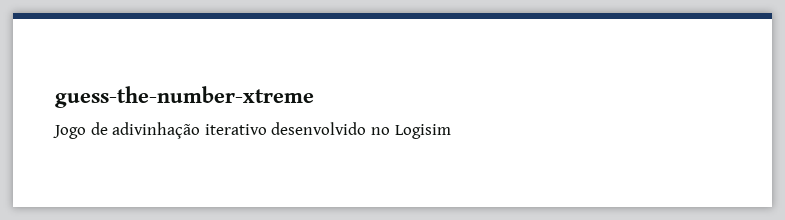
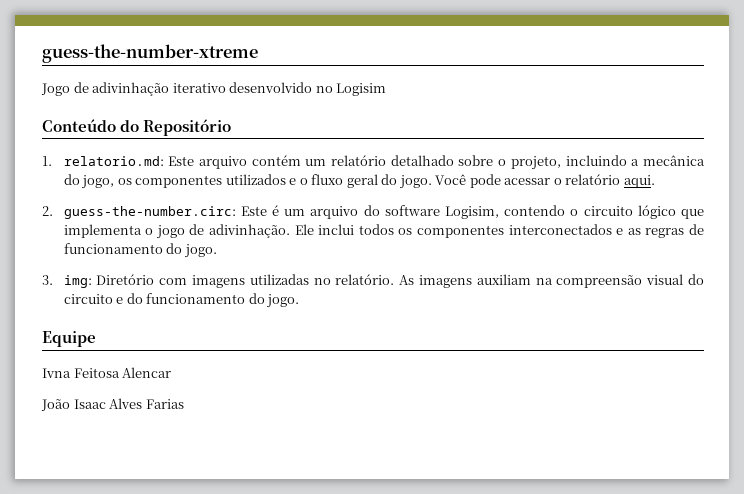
+ Conteúdo do Repositório
+ 1. relatorio.md: Este arquivo contém um relatório detalhado sobre o projeto, incluindo a mecânica do jogo, os componentes utilizados e o fluxo geral do jogo. Você pode acessar o relatório aqui.
+ 2. guess-the-number.circ: Este é um arquivo do software Logisim, contendo o circuito lógico que implementa o jogo de adivinhação. Ele inclui todos os componentes interconectados e as regras de funcionamento do jogo.
+ 3. img: Diretório com imagens utilizadas no relatório. As imagens auxiliam na compreensão visual do circuito e do funcionamento do jogo.
+ Equipe
+ Ivna Feitosa Alencar
+ João Isaac Alves Farias

